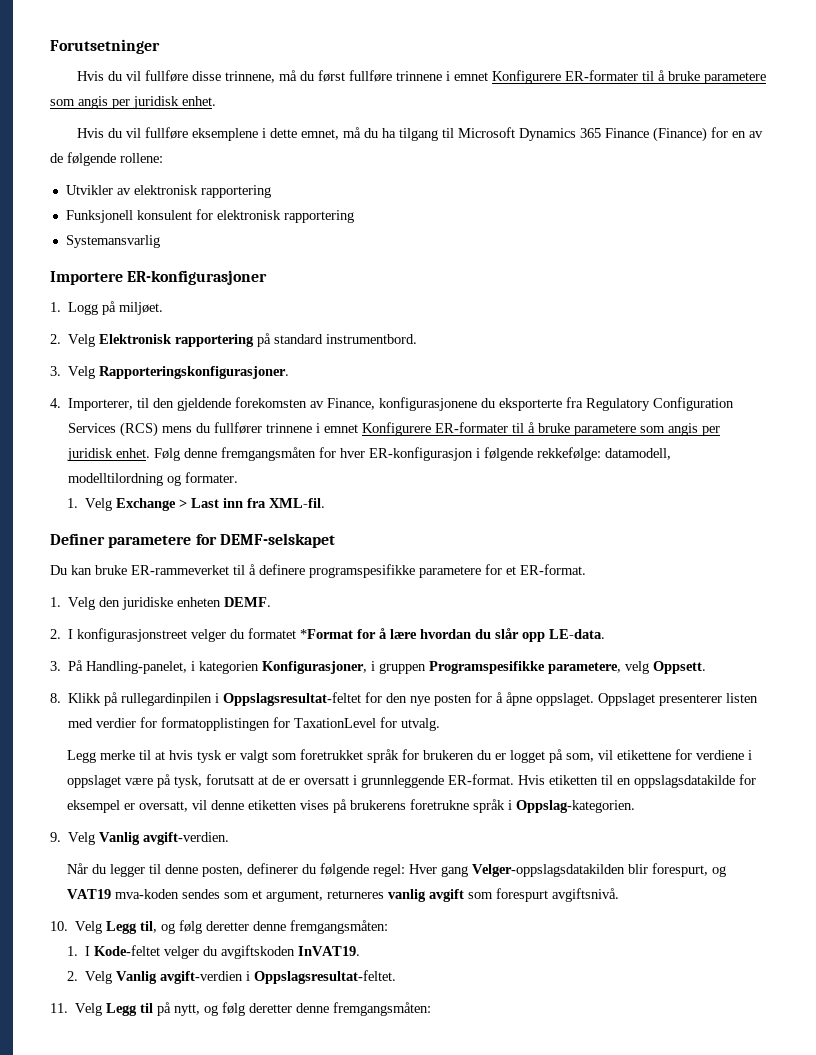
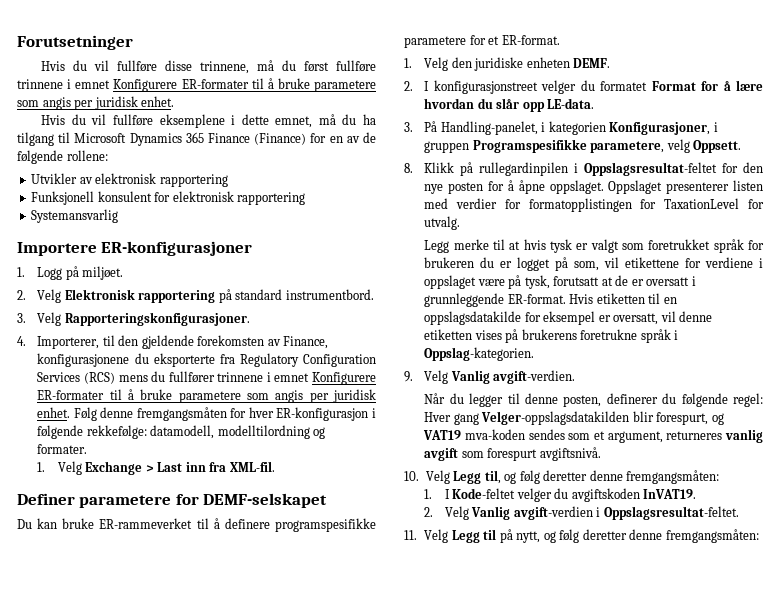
- 2. I konfigurasjonstreet velger du formatet *Format for å lære hvordan du slår opp LE-data.
+ 2. I konfigurasjonstreet velger du formatet Format for å lære hvordan du slår opp LE-data.

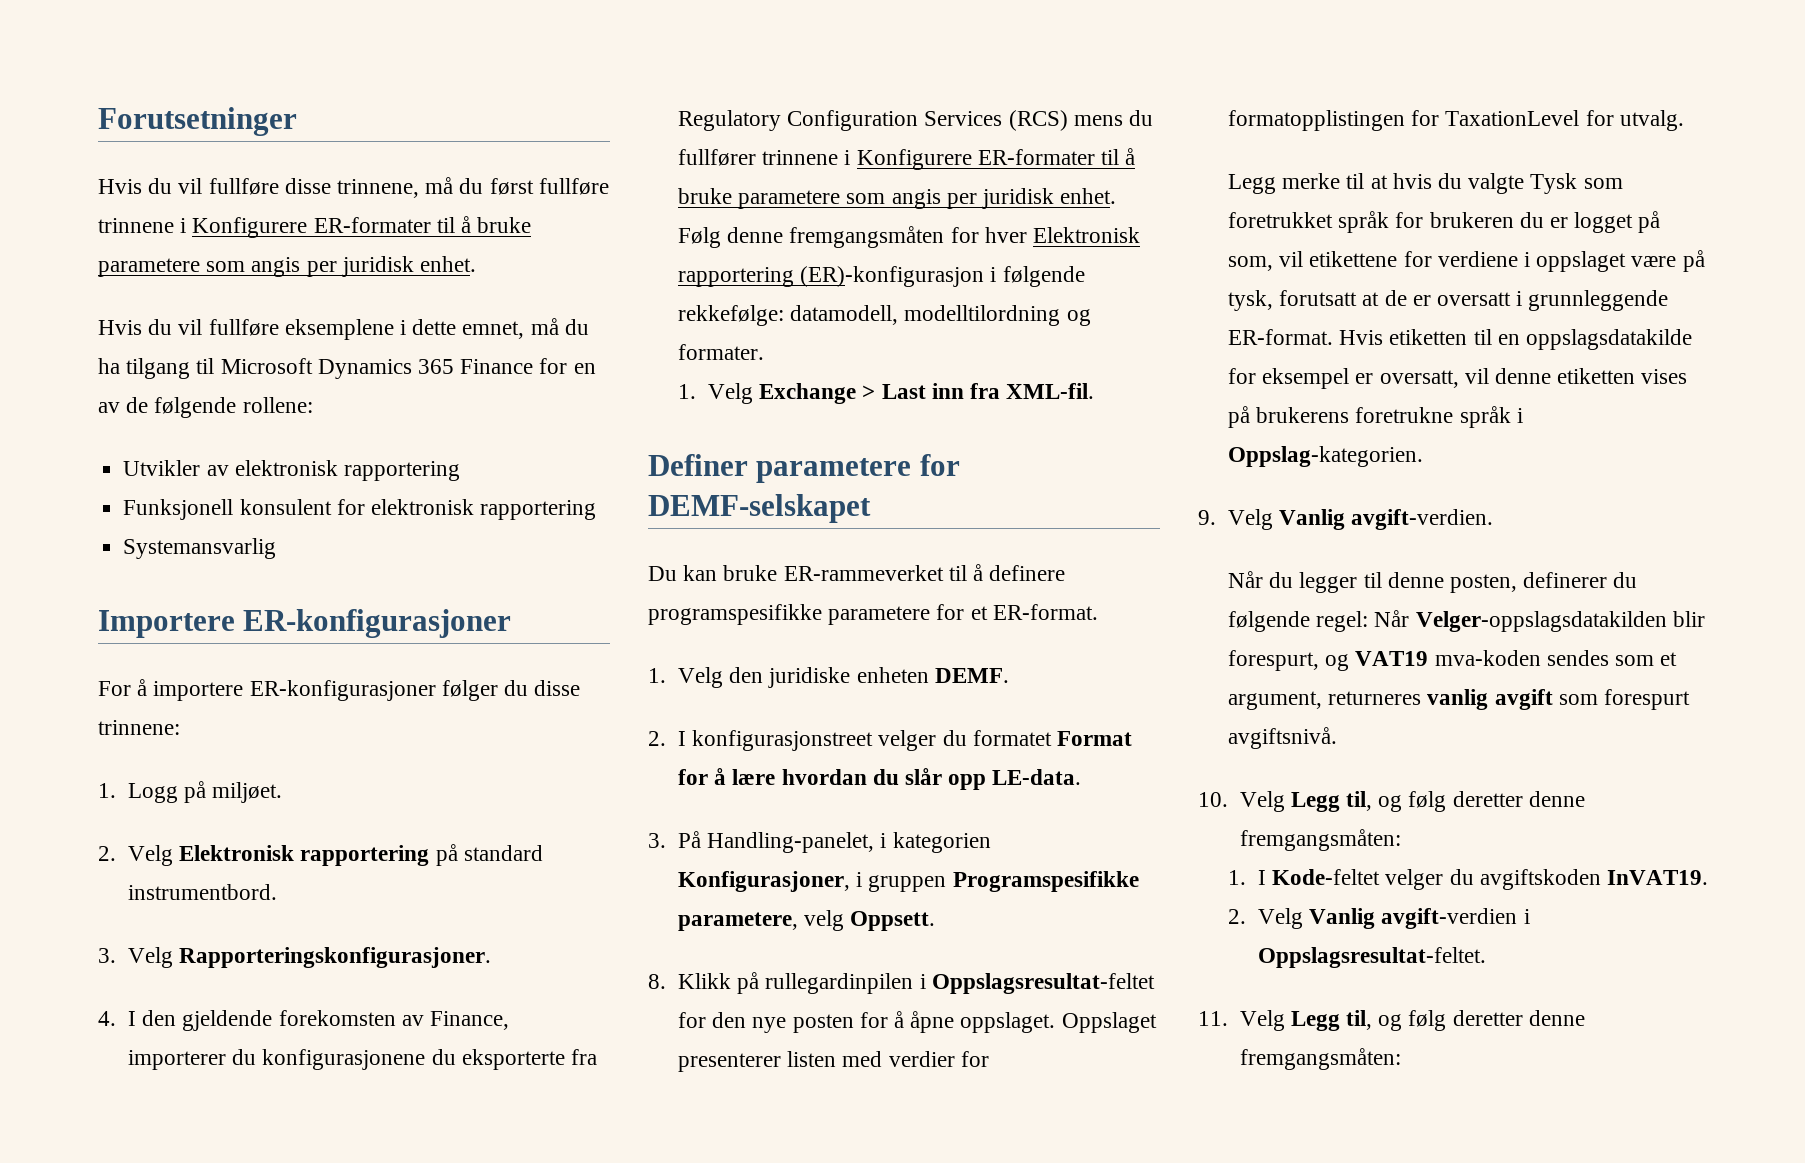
- Hvis du vil fullføre disse trinnene, må du først fullføre trinnene i emnet Konfigurere ER-formater til å bruke parametere som angis per juridisk enhet.
+ Hvis du vil fullføre disse trinnene, må du først fullføre trinnene i Konfigurere ER-formater til å bruke parametere som angis per juridisk enhet.
- Hvis du vil fullføre eksemplene i dette emnet, må du ha tilgang til Microsoft Dynamics 365 Finance (Finance) for en av de følgende rollene:
+ Hvis du vil fullføre eksemplene i dette emnet, må du ha tilgang til Microsoft Dynamics 365 Finance for en av de følgende rollene:
+ For å importere ER-konfigurasjoner følger du disse trinnene:
- 4. Importerer, til den gjeldende forekomsten av Finance, konfigurasjonene du eksporterte fra Regulatory Configuration Services (RCS) mens du fullfører trinnene i emnet Konfigurere ER-formater til å bruke parametere som angis per juridisk enhet.
+ 4. I den gjeldende forekomsten av Finance, importerer du konfigurasjonene du eksporterte fra Regulatory Configuration Services (RCS) mens du fullfører trinnene i Konfigurere ER-formater til å bruke parametere som angis per juridisk enhet.
- Følg denne fremgangsmåten for hver ER-konfigurasjon i følgende rekkefølge: datamodell, modelltilordning og formater.
+ Følg denne fremgangsmåten for hver Elektronisk rapportering (ER)-konfigurasjon i følgende rekkefølge: datamodell, modelltilordning og formater.
- Legg merke til at hvis tysk er valgt som foretrukket språk for brukeren du er logget på som, vil etikettene for verdiene i oppslaget være på tysk, forutsatt at de er oversatt i grunnleggende ER-format.
+ Legg merke til at hvis du valgte Tysk som foretrukket språk for brukeren du er logget på som, vil etikettene for verdiene i oppslaget være på tysk, forutsatt at de er oversatt i grunnleggende ER-format.
- Når du legger til denne posten, definerer du følgende regel: Hver gang Velger-oppslagsdatakilden blir forespurt, og VAT19 mva-koden sendes som et argument, returneres vanlig avgift som forespurt avgiftsnivå.
+ Når du legger til denne posten, definerer du følgende regel: Når Velger-oppslagsdatakilden blir forespurt, og VAT19 mva-koden sendes som et argument, returneres vanlig avgift som forespurt avgiftsnivå.
- 11. Velg Legg til på nytt, og følg deretter denne fremgangsmåten:
+ 11. Velg Legg til, og følg deretter denne fremgangsmåten:

